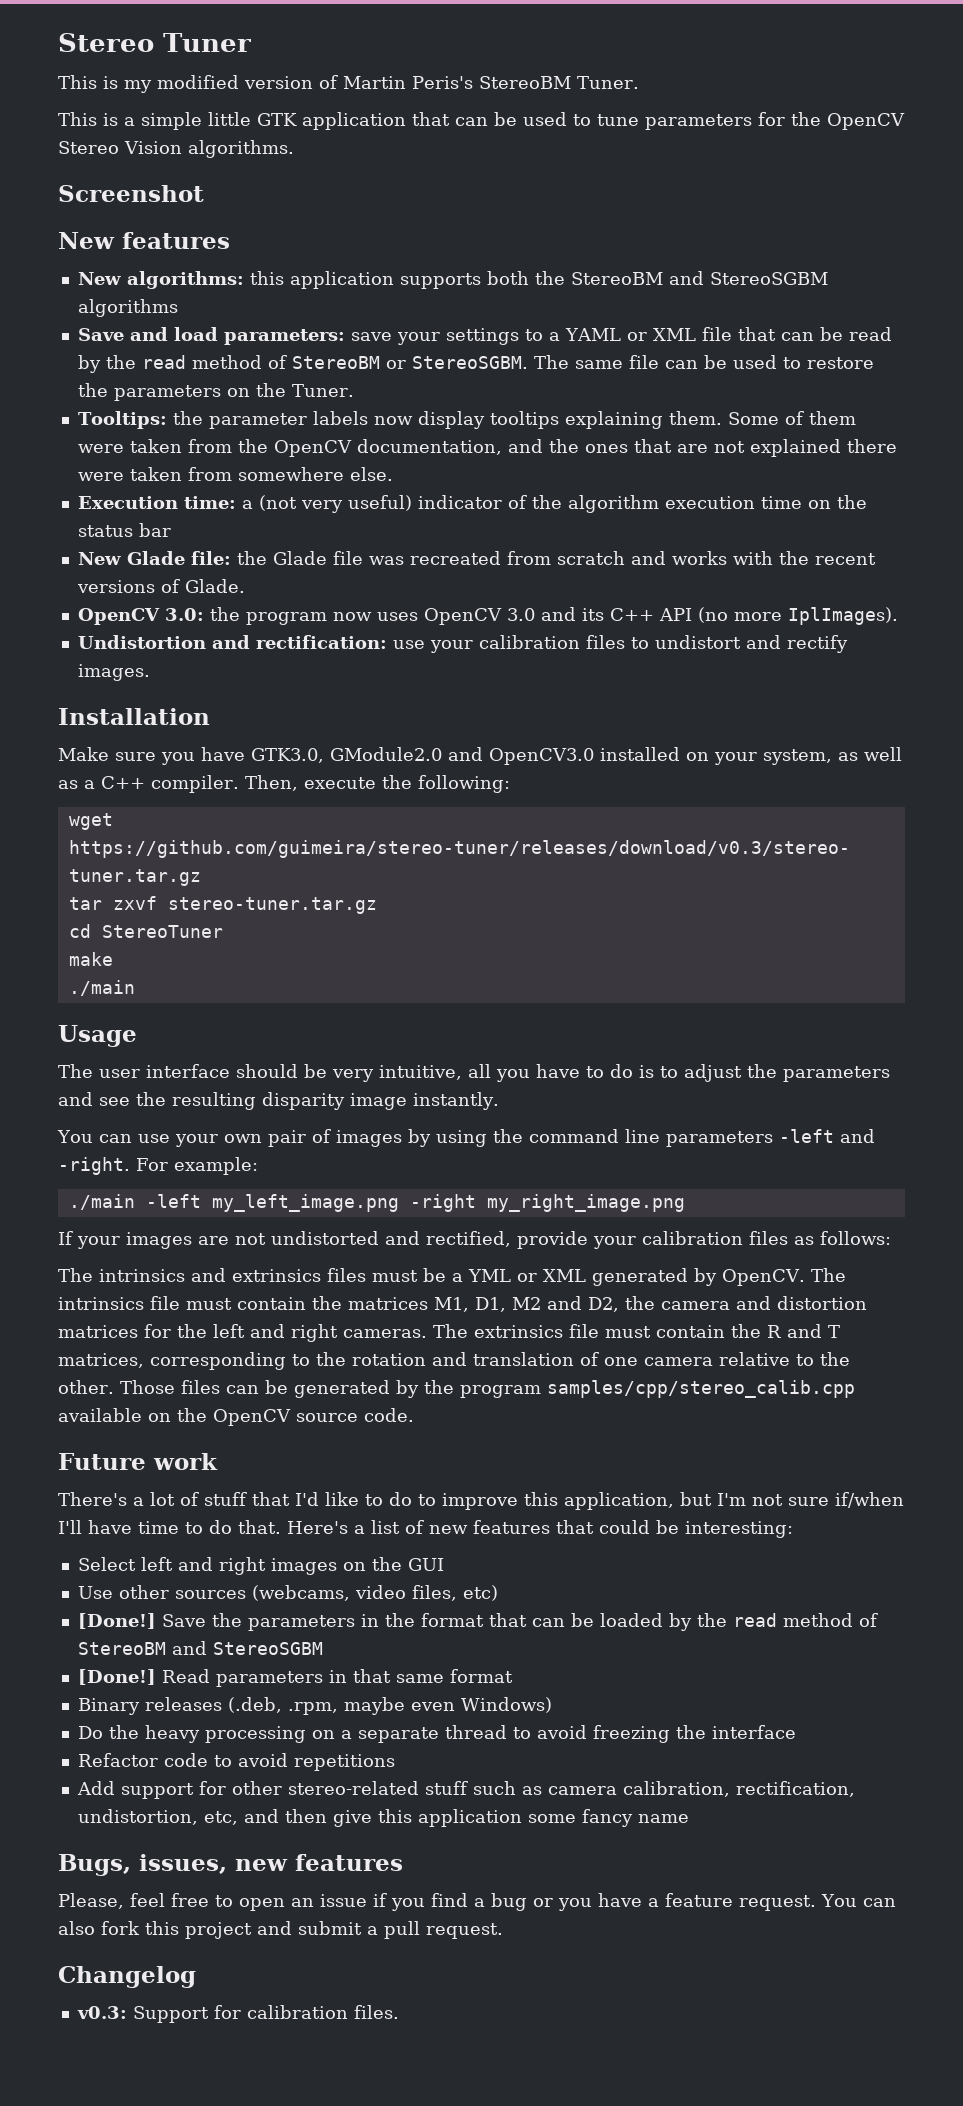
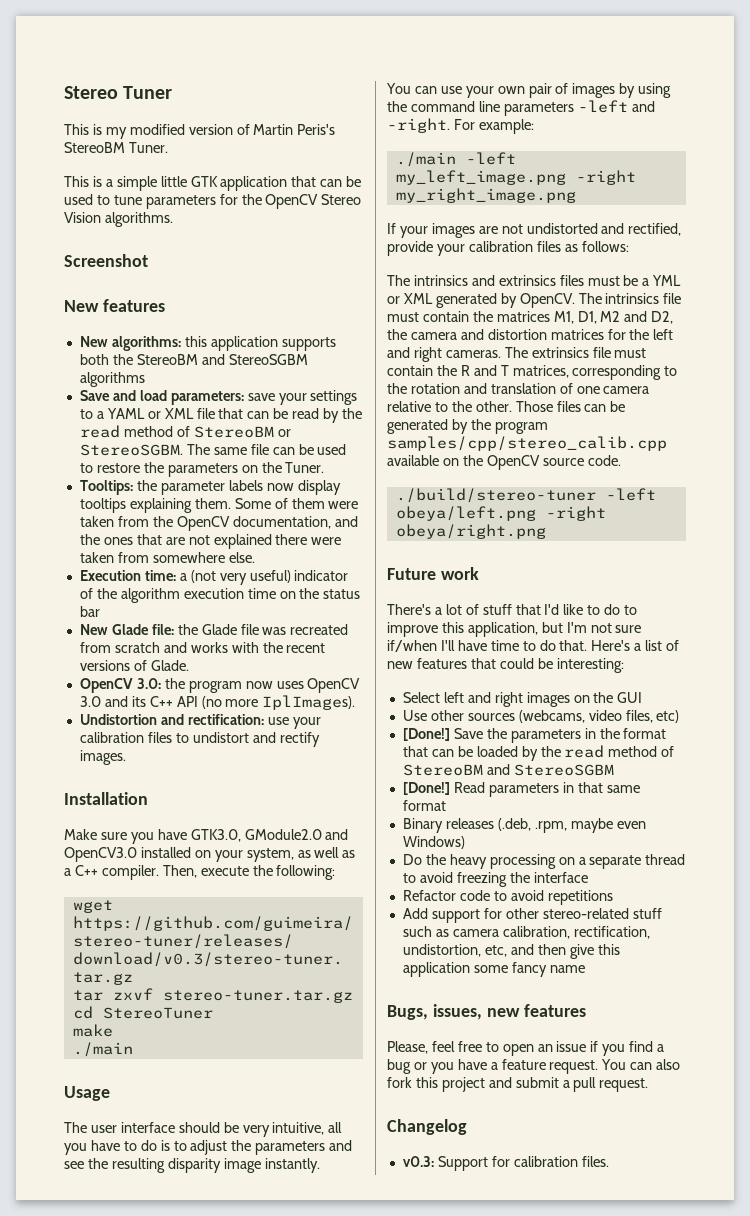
+ ./build/stereo-tuner -left obeya/left.png -right obeya/right.png

